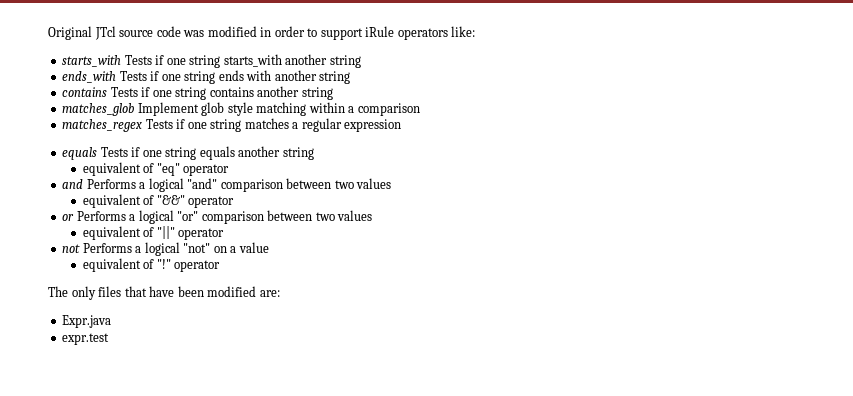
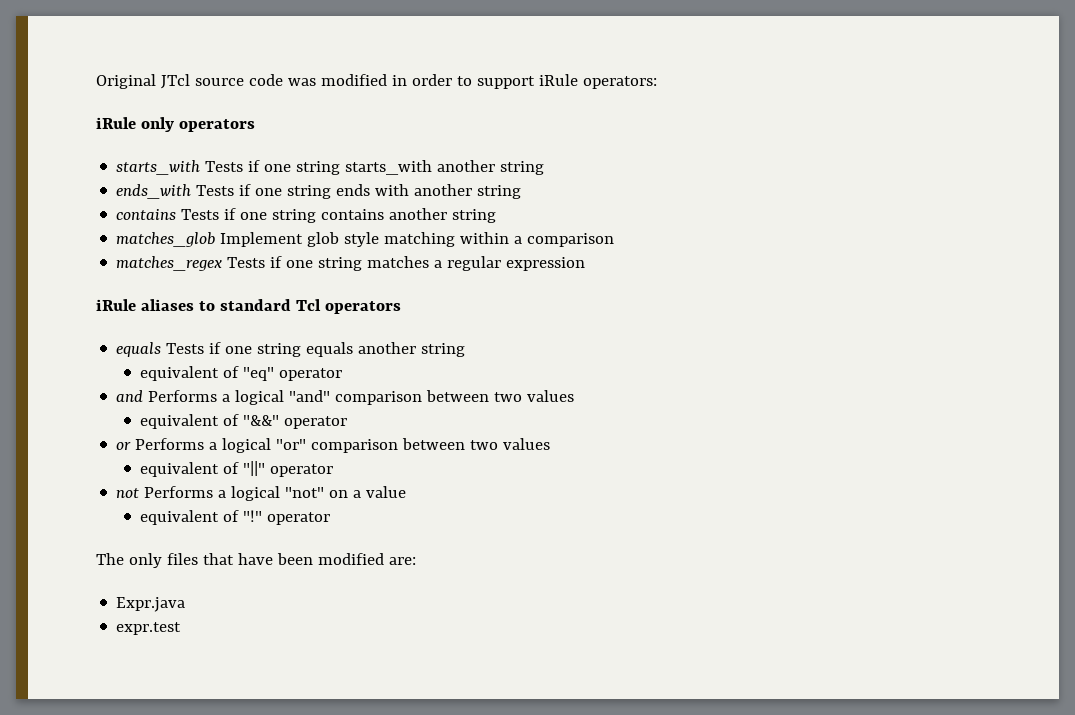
- Original JTcl source code was modified in order to support iRule operators like:
+ Original JTcl source code was modified in order to support iRule operators:
+ iRule only operators
+ iRule aliases to standard Tcl operators

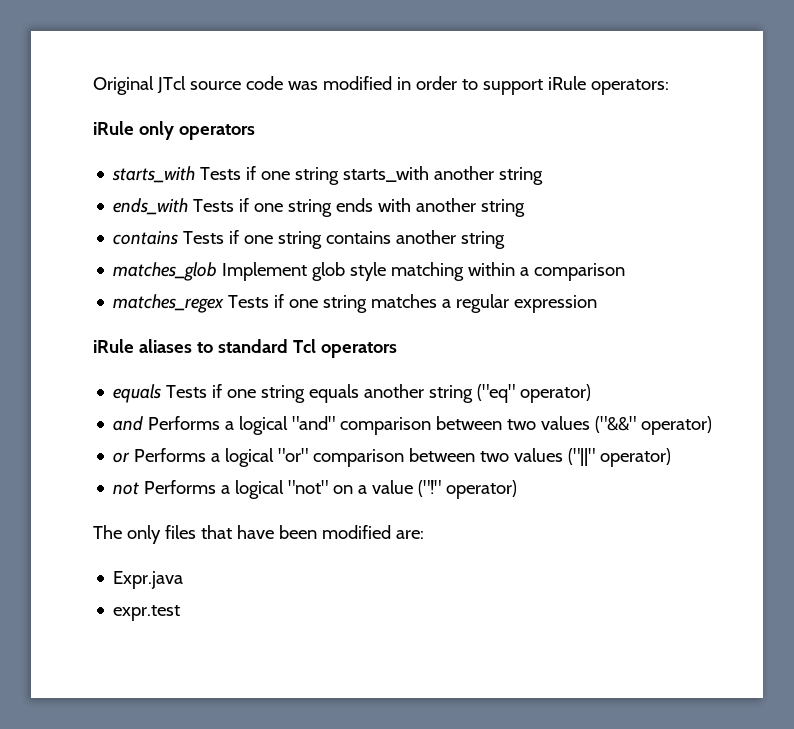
- equals Tests if one string equals another string
- equivalent of "eq" operator
+ equals Tests if one string equals another string ("eq" operator)
- and Performs a logical "and" comparison between two values
- equivalent of "&&" operator
+ and Performs a logical "and" comparison between two values ("&&" operator)
- or Performs a logical "or" comparison between two values
- equivalent of "||" operator
+ or Performs a logical "or" comparison between two values ("||" operator)
- not Performs a logical "not" on a value
- equivalent of "!" operator
+ not Performs a logical "not" on a value ("!" operator)

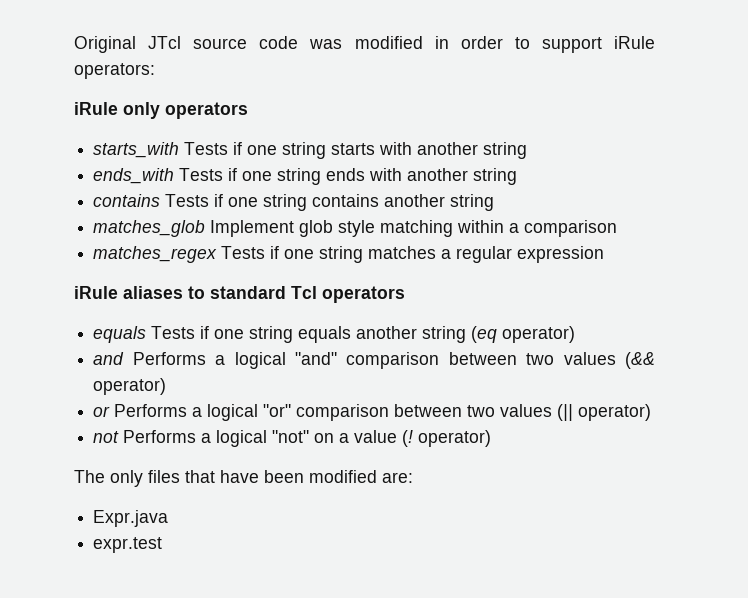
- starts_with Tests if one string starts_with another string
+ starts_with Tests if one string starts with another string
- equals Tests if one string equals another string ("eq" operator)
+ equals Tests if one string equals another string (eq operator)
- and Performs a logical "and" comparison between two values ("&&" operator)
+ and Performs a logical "and" comparison between two values (&& operator)
- or Performs a logical "or" comparison between two values ("||" operator)
+ or Performs a logical "or" comparison between two values (|| operator)
- not Performs a logical "not" on a value ("!" operator)
+ not Performs a logical "not" on a value (! operator)

